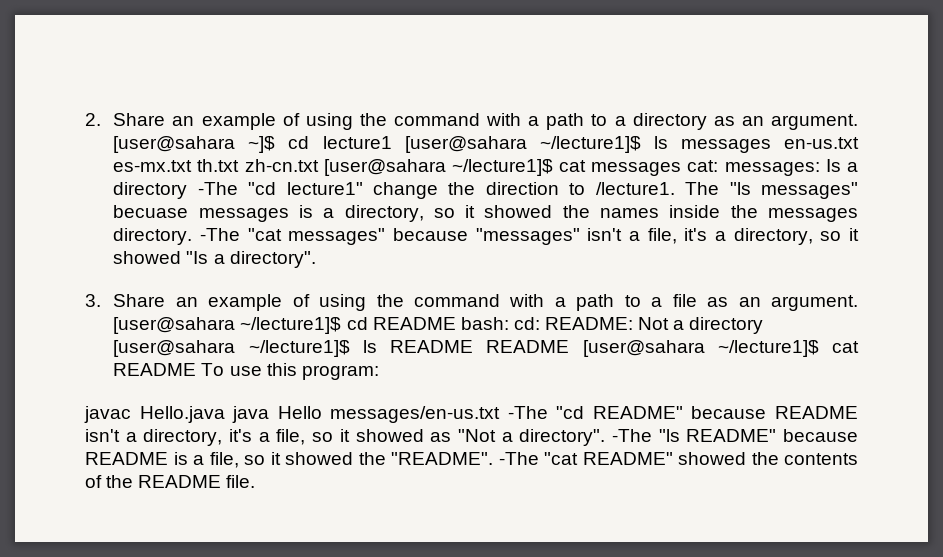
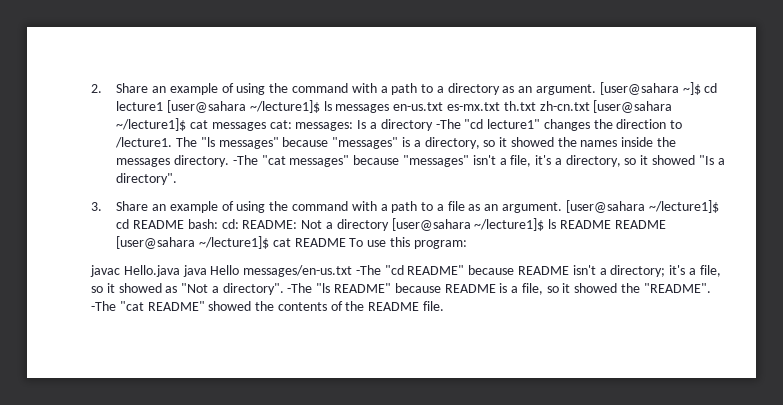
- [user@sahara ~]$ cd lecture1 [user@sahara ~/lecture1]$ ls messages en-us.txt es-mx.txt th.txt zh-cn.txt [user@sahara ~/lecture1]$ cat messages cat: messages: Is a directory -The "cd lecture1" change the direction to /lecture1.
+ [user@sahara ~]$ cd lecture1 [user@sahara ~/lecture1]$ ls messages en-us.txt es-mx.txt th.txt zh-cn.txt [user@sahara ~/lecture1]$ cat messages cat: messages: Is a directory -The "cd lecture1" changes the direction to /lecture1.
- The "ls messages" becuase messages is a directory, so it showed the names inside the messages directory.
+ The "ls messages" because "messages" is a directory, so it showed the names inside the messages directory.
- javac Hello.java java Hello messages/en-us.txt -The "cd README" because README isn't a directory, it's a file, so it showed as "Not a directory".
+ javac Hello.java java Hello messages/en-us.txt -The "cd README" because README isn't a directory; it's a file, so it showed as "Not a directory".

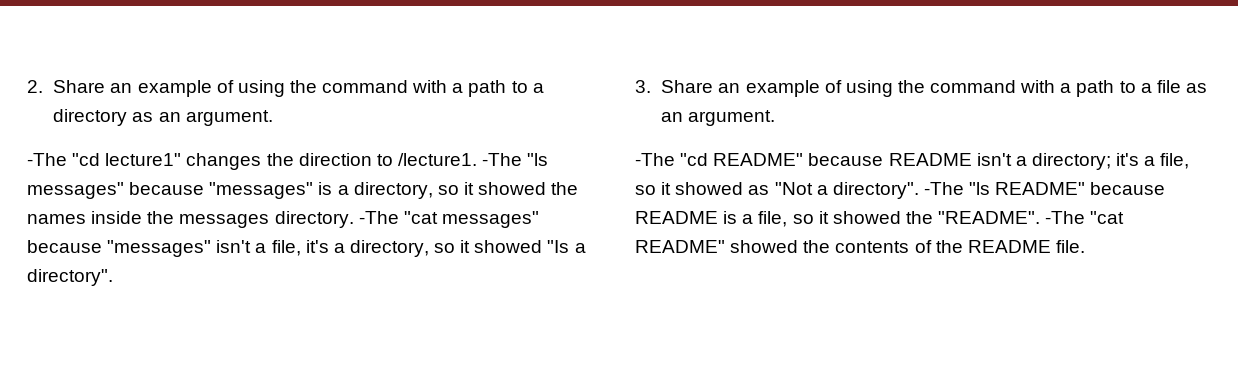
- 2. Share an example of using the command with a path to a directory as an argument. [user@sahara ~]$ cd lecture1 [user@sahara ~/lecture1]$ ls messages en-us.txt es-mx.txt th.txt zh-cn.txt [user@sahara ~/lecture1]$ cat messages cat: messages: Is a directory -The "cd lecture1" changes the direction to /lecture1.
+ 2. Share an example of using the command with a path to a directory as an argument.
+ -The "cd lecture1" changes the direction to /lecture1.
- The "ls messages" because "messages" is a directory, so it showed the names inside the messages directory.
+ -The "ls messages" because "messages" is a directory, so it showed the names inside the messages directory.
- 3. Share an example of using the command with a path to a file as an argument. [user@sahara ~/lecture1]$ cd README bash: cd: README: Not a directory [user@sahara ~/lecture1]$ ls README README [user@sahara ~/lecture1]$ cat README To use this program:
- javac Hello.java java Hello messages/en-us.txt -The "cd README" because README isn't a directory; it's a file, so it showed as "Not a directory".
+ 3. Share an example of using the command with a path to a file as an argument.
+ -The "cd README" because README isn't a directory; it's a file, so it showed as "Not a directory".

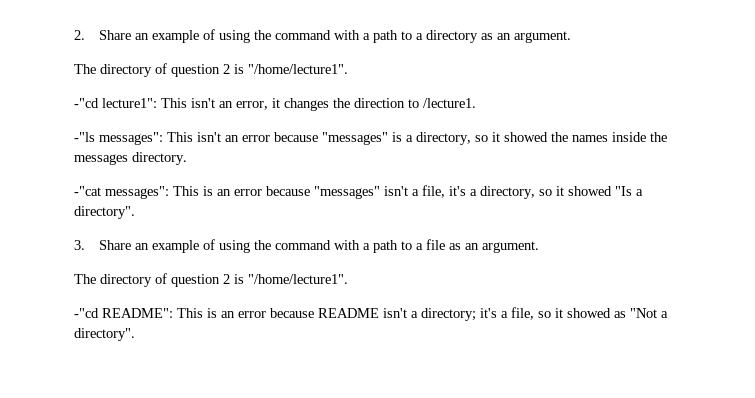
  2. Share an example of using the command with a path to a directory as an argument.
- -The "cd lecture1" changes the direction to /lecture1. -The "ls messages" because "messages" is a directory, so it showed the names inside the messages directory. -The "cat messages" because "messages" isn't a file, it's a directory, so it showed "Is a directory".
+ The directory of question 2 is "/home/lecture1".
+ -"cd lecture1": This isn't an error, it changes the direction to /lecture1.
+ -"ls messages": This isn't an error because "messages" is a directory, so it showed the names inside the messages directory.
+ -"cat messages": This is an error because "messages" isn't a file, it's a directory, so it showed "Is a directory".
  3. Share an example of using the command with a path to a file as an argument.
- -The "cd README" because README isn't a directory; it's a file, so it showed as "Not a directory". -The "ls README" because README is a file, so it showed the "README". -The "cat README" showed the contents of the README file.
+ The directory of question 2 is "/home/lecture1".
+ -"cd README": This is an error because README isn't a directory; it's a file, so it showed as "Not a directory".

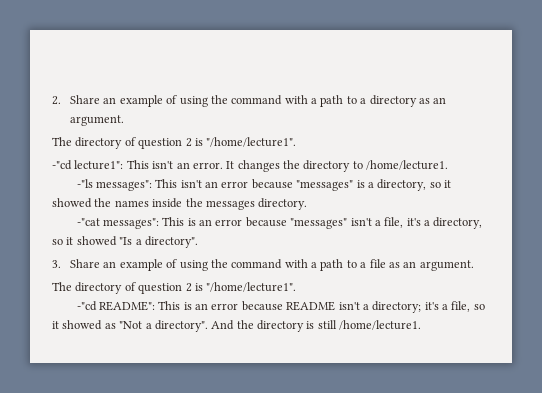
- -"cd lecture1": This isn't an error, it changes the direction to /lecture1.
+ -"cd lecture1": This isn't an error. It changes the directory to /home/lecture1.
+ And the directory is still /home/lecture1.

